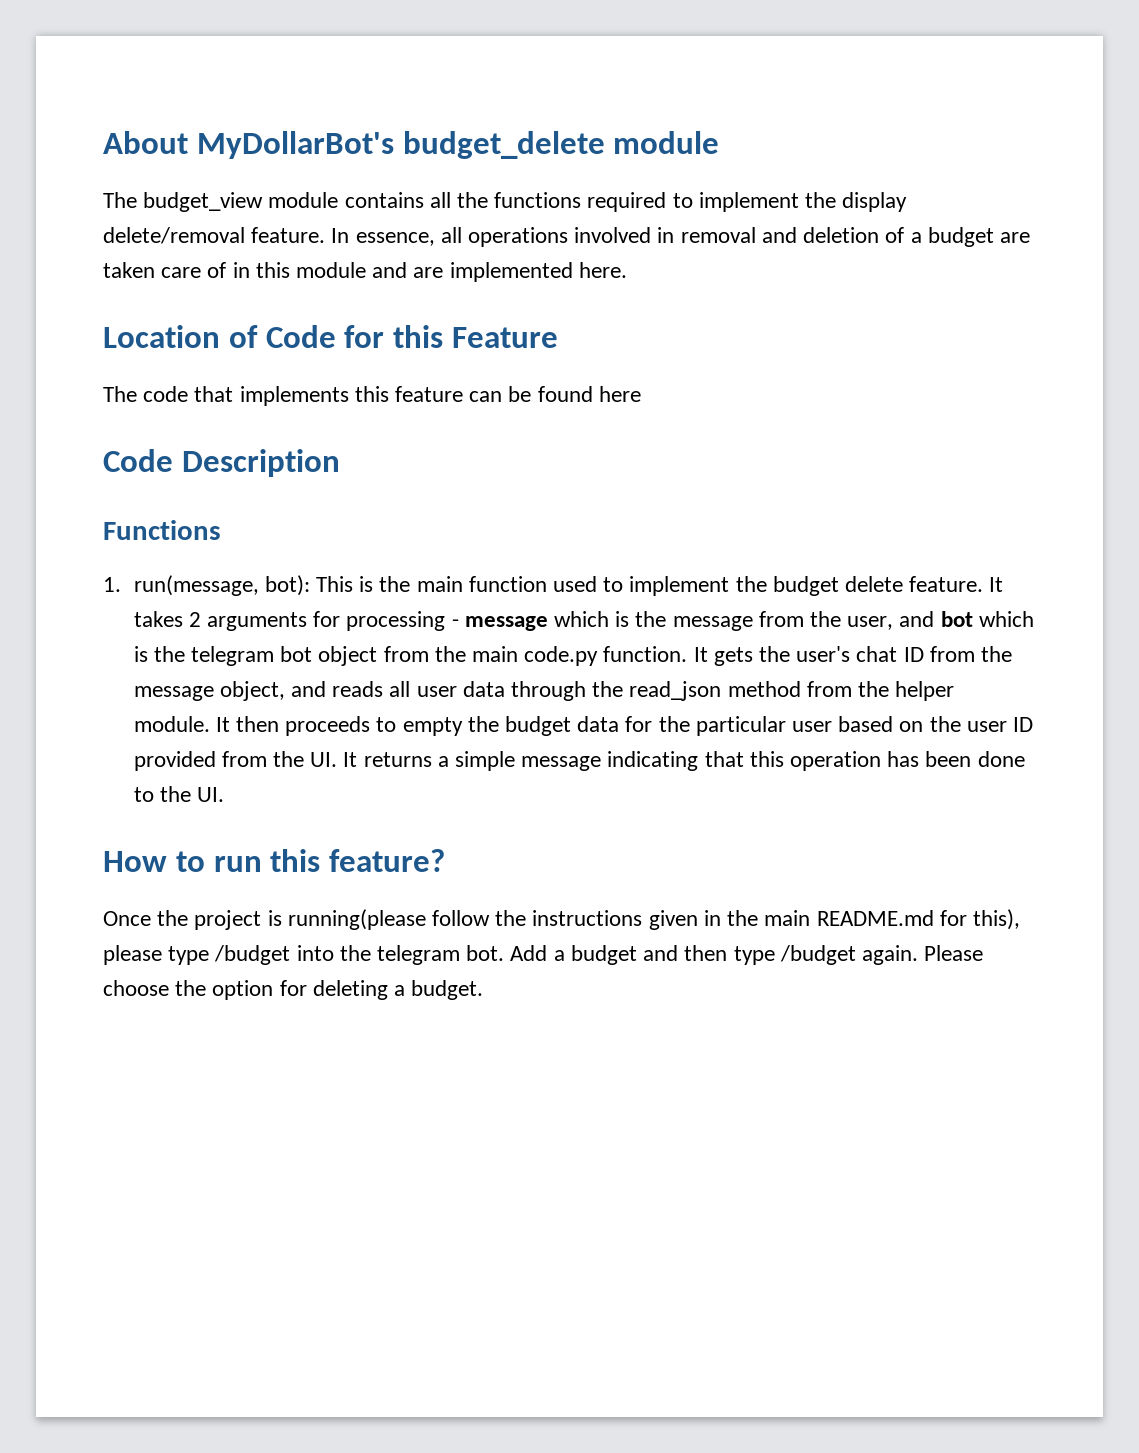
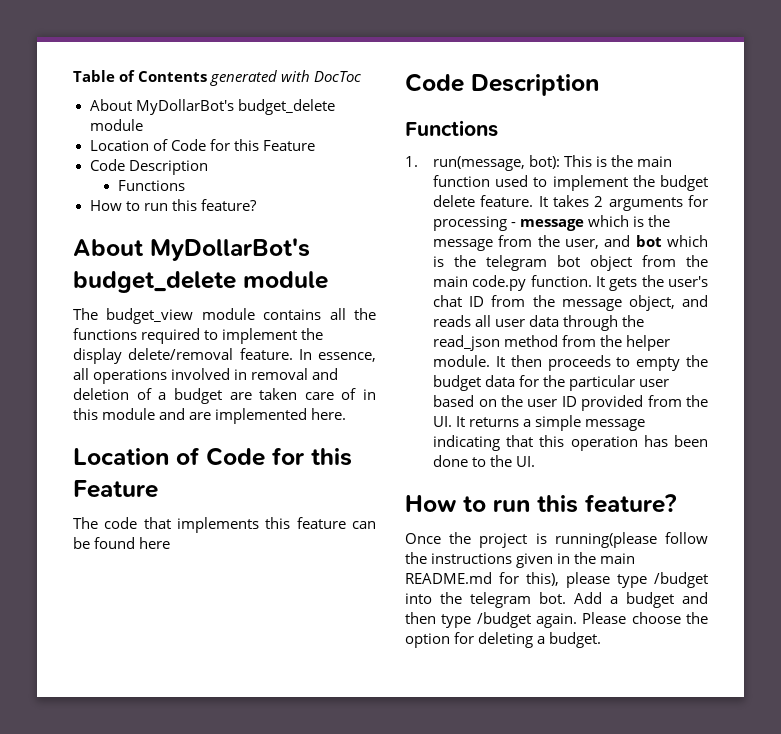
+ Table of Contents generated with DocToc
+ About MyDollarBot's budget_delete module
+ Location of Code for this Feature
+ Code Description
+ Functions
+ How to run this feature?

